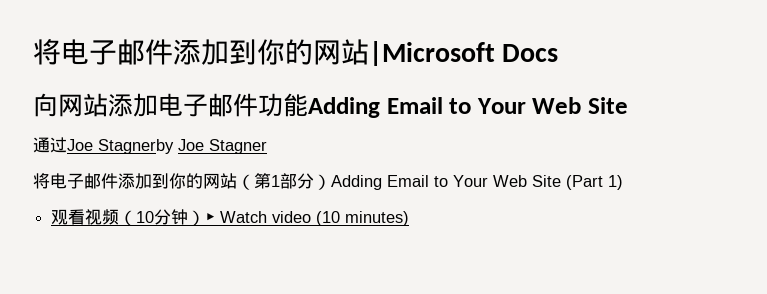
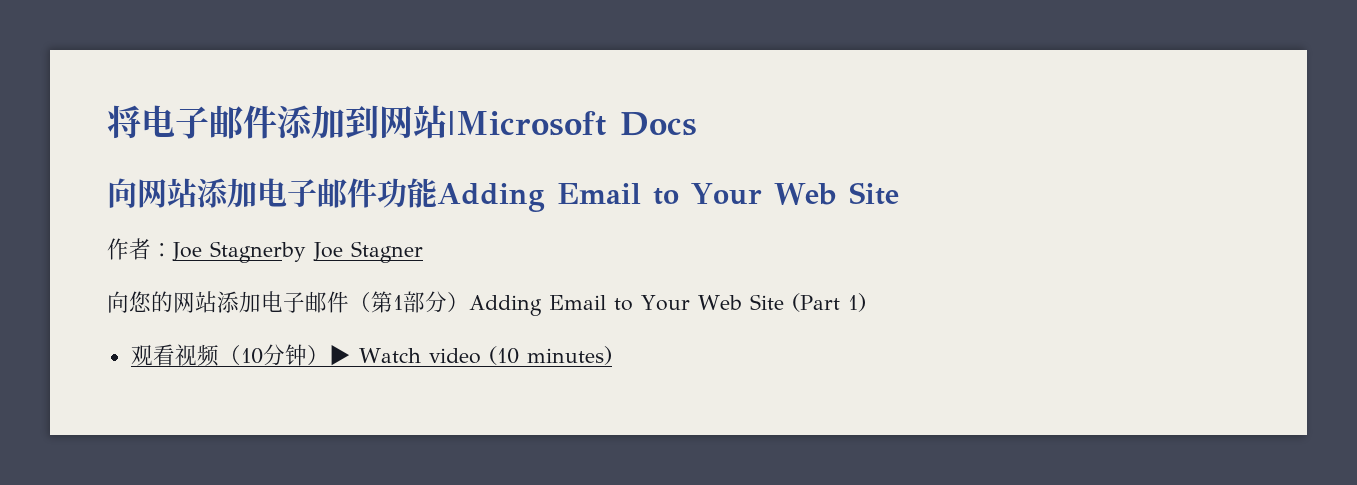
- 将电子邮件添加到你的网站|Microsoft Docs
+ 将电子邮件添加到网站|Microsoft Docs
- 通过Joe Stagnerby Joe Stagner
+ 作者：Joe Stagnerby Joe Stagner
- 将电子邮件添加到你的网站（第1部分）Adding Email to Your Web Site (Part 1)
+ 向您的网站添加电子邮件（第1部分）Adding Email to Your Web Site (Part 1)

